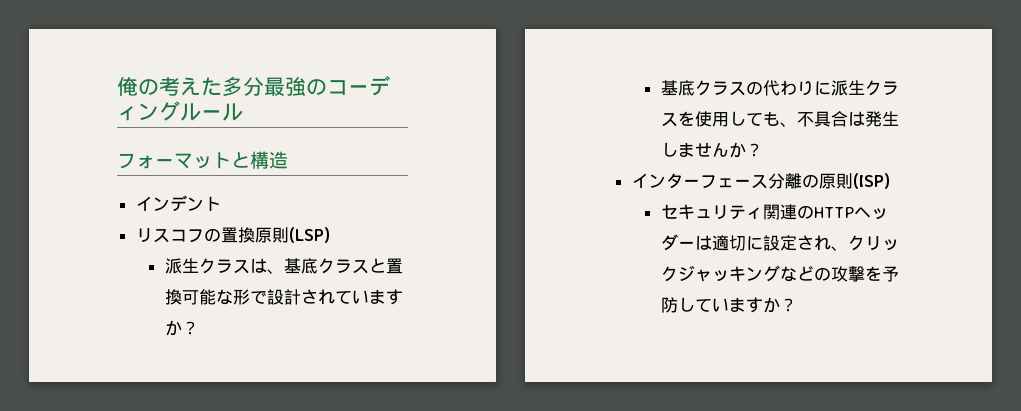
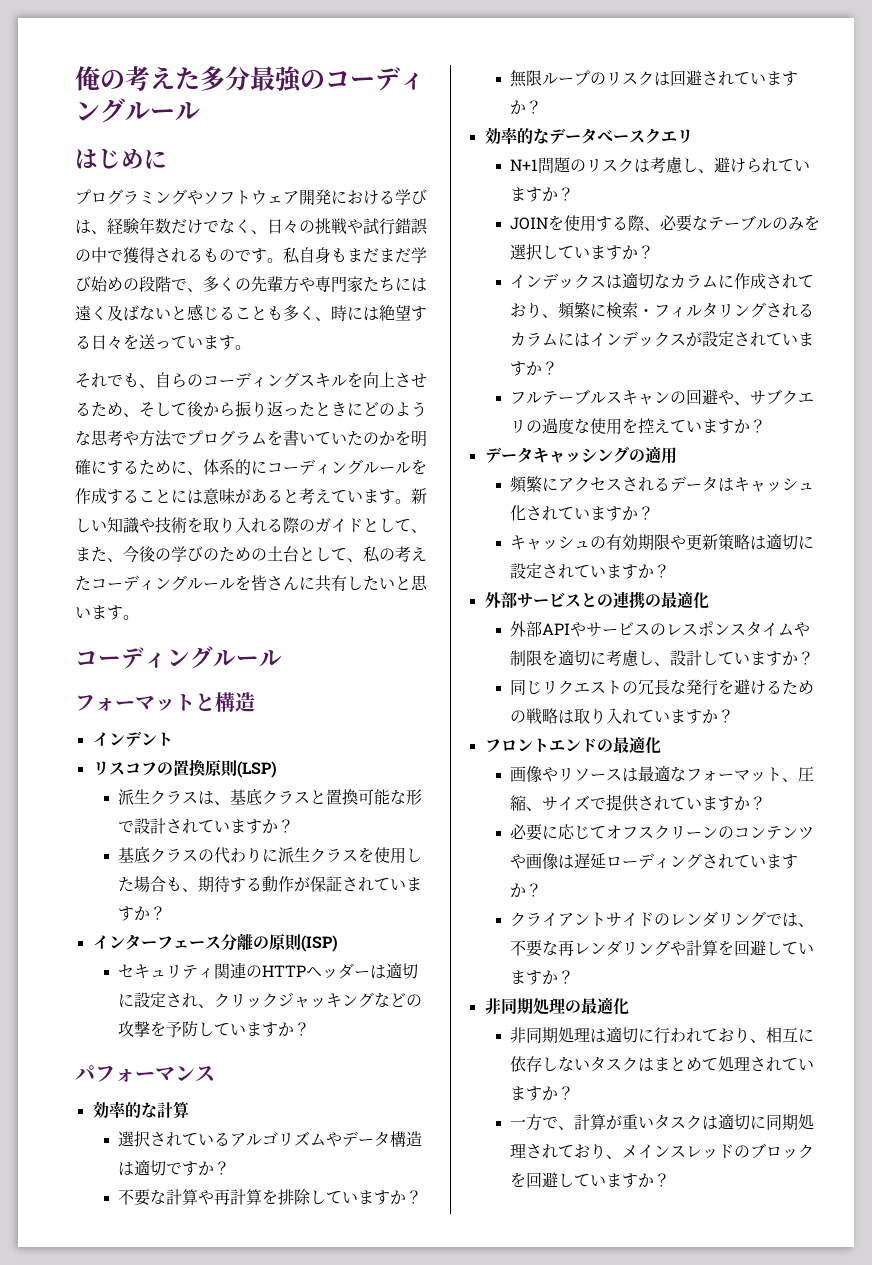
+ はじめに
+ プログラミングやソフトウェア開発における学びは、経験年数だけでなく、日々の挑戦や試行錯誤の中で獲得されるものです。私自身もまだまだ学び始めの段階で、多くの先輩方や専門家たちには遠く及ばないと感じることも多く、時には絶望する日々を送っています。
+ それでも、自らのコーディングスキルを向上させるため、そして後から振り返ったときにどのような思考や方法でプログラムを書いていたのかを明確にするために、体系的にコーディングルールを作成することには意味があると考えています。新しい知識や技術を取り入れる際のガイドとして、また、今後の学びのための土台として、私の考えたコーディングルールを皆さんに共有したいと思います。
+ コーディングルール
- 基底クラスの代わりに派生クラスを使用しても、不具合は発生しませんか？
+ 基底クラスの代わりに派生クラスを使用した場合も、期待する動作が保証されていますか？
+ パフォーマンス
+ 効率的な計算
+ 選択されているアルゴリズムやデータ構造は適切ですか？
+ 不要な計算や再計算を排除していますか？
+ 無限ループのリスクは回避されていますか？
+ 効率的なデータベースクエリ
+ N+1問題のリスクは考慮し、避けられていますか？
+ JOINを使用する際、必要なテーブルのみを選択していますか？
+ インデックスは適切なカラムに作成されており、頻繁に検索・フィルタリングされるカラムにはインデックスが設定されていますか？
+ フルテーブルスキャンの回避や、サブクエリの過度な使用を控えていますか？
+ データキャッシングの適用
+ 頻繁にアクセスされるデータはキャッシュ化されていますか？
+ キャッシュの有効期限や更新策略は適切に設定されていますか？
+ 外部サービスとの連携の最適化
+ 外部APIやサービスのレスポンスタイムや制限を適切に考慮し、設計していますか？
+ 同じリクエストの冗長な発行を避けるための戦略は取り入れていますか？
+ フロントエンドの最適化
+ 画像やリソースは最適なフォーマット、圧縮、サイズで提供されていますか？
+ 必要に応じてオフスクリーンのコンテンツや画像は遅延ローディングされていますか？
+ クライアントサイドのレンダリングでは、不要な再レンダリングや計算を回避していますか？
+ 非同期処理の最適化
+ 非同期処理は適切に行われており、相互に依存しないタスクはまとめて処理されていますか？
+ 一方で、計算が重いタスクは適切に同期処理されており、メインスレッドのブロックを回避していますか？

